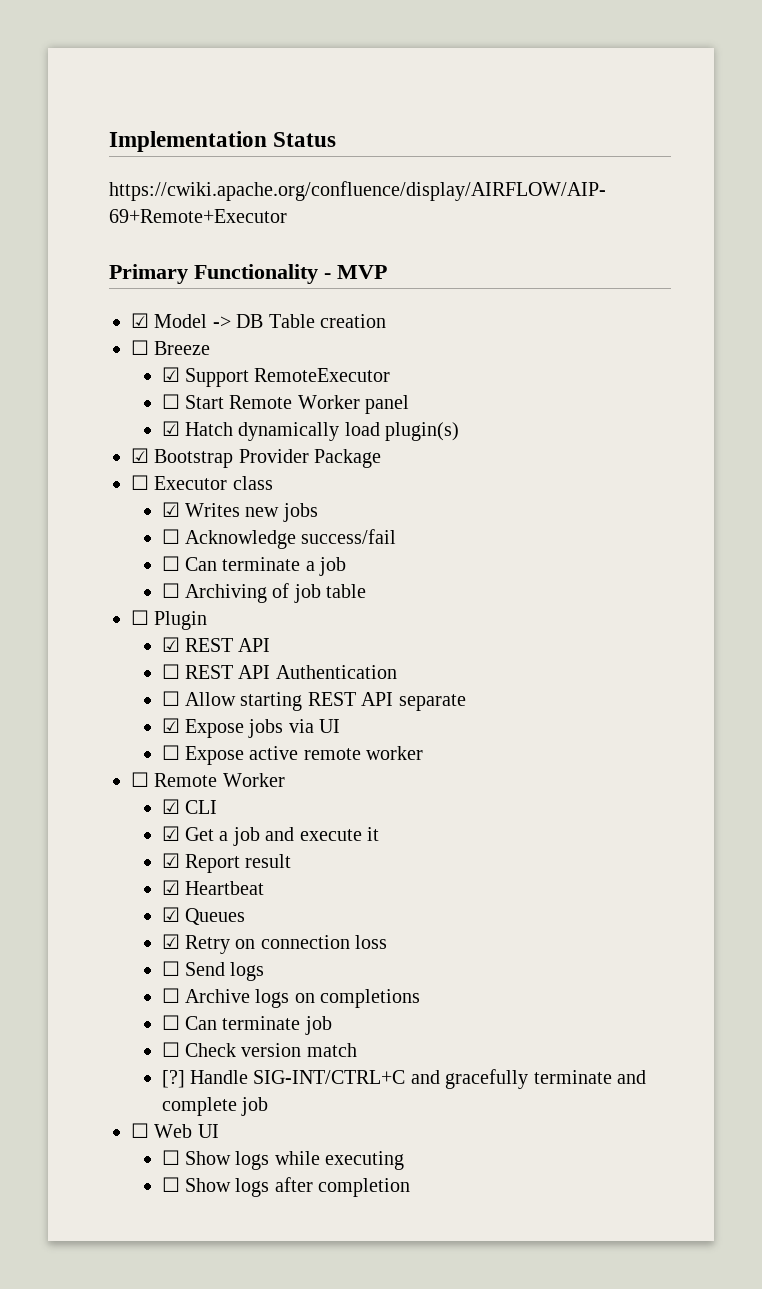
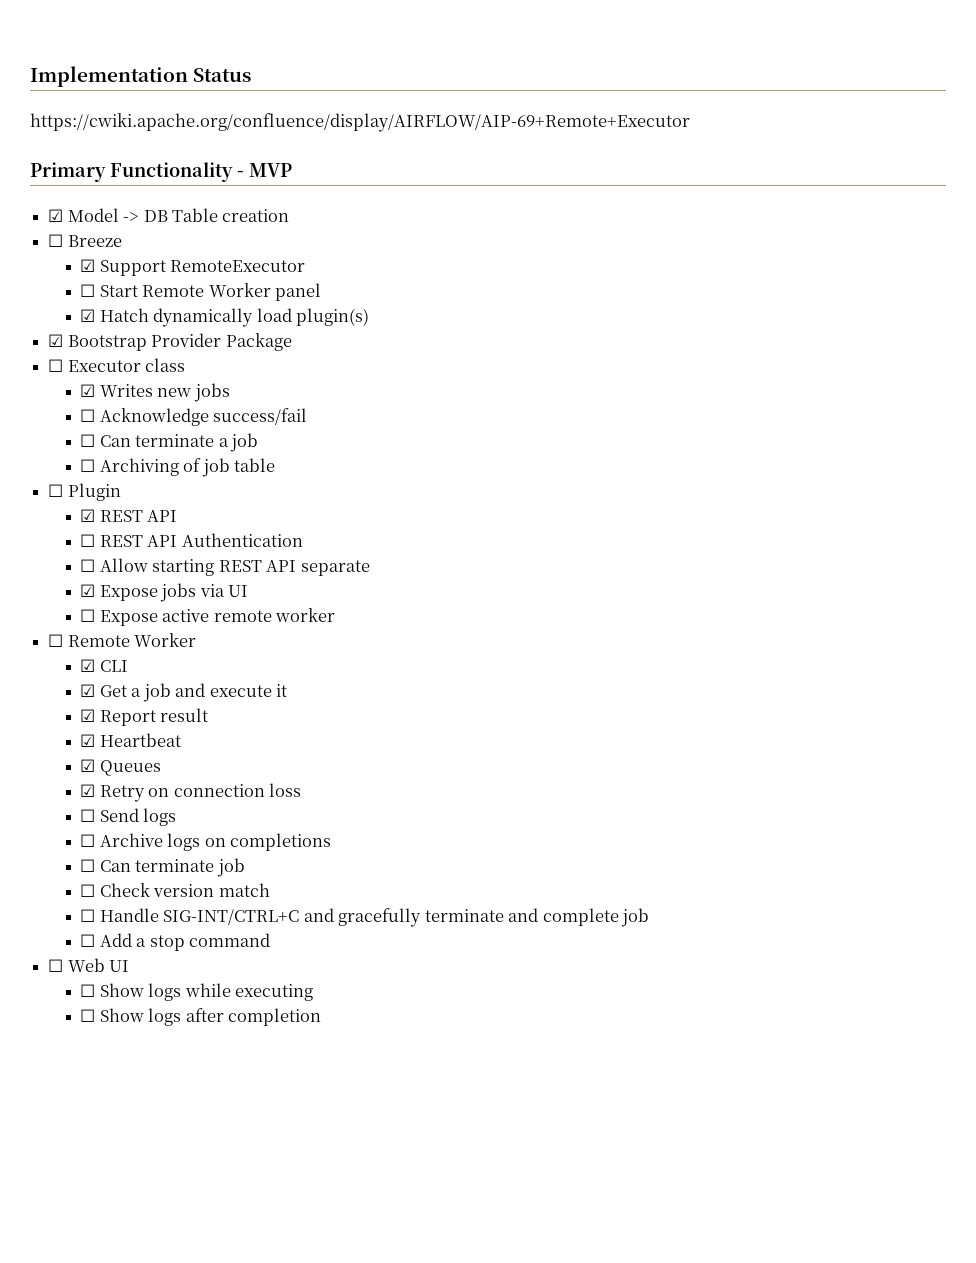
- [?] Handle SIG-INT/CTRL+C and gracefully terminate and complete job
+ ☐ Handle SIG-INT/CTRL+C and gracefully terminate and complete job
+ ☐ Add a stop command

